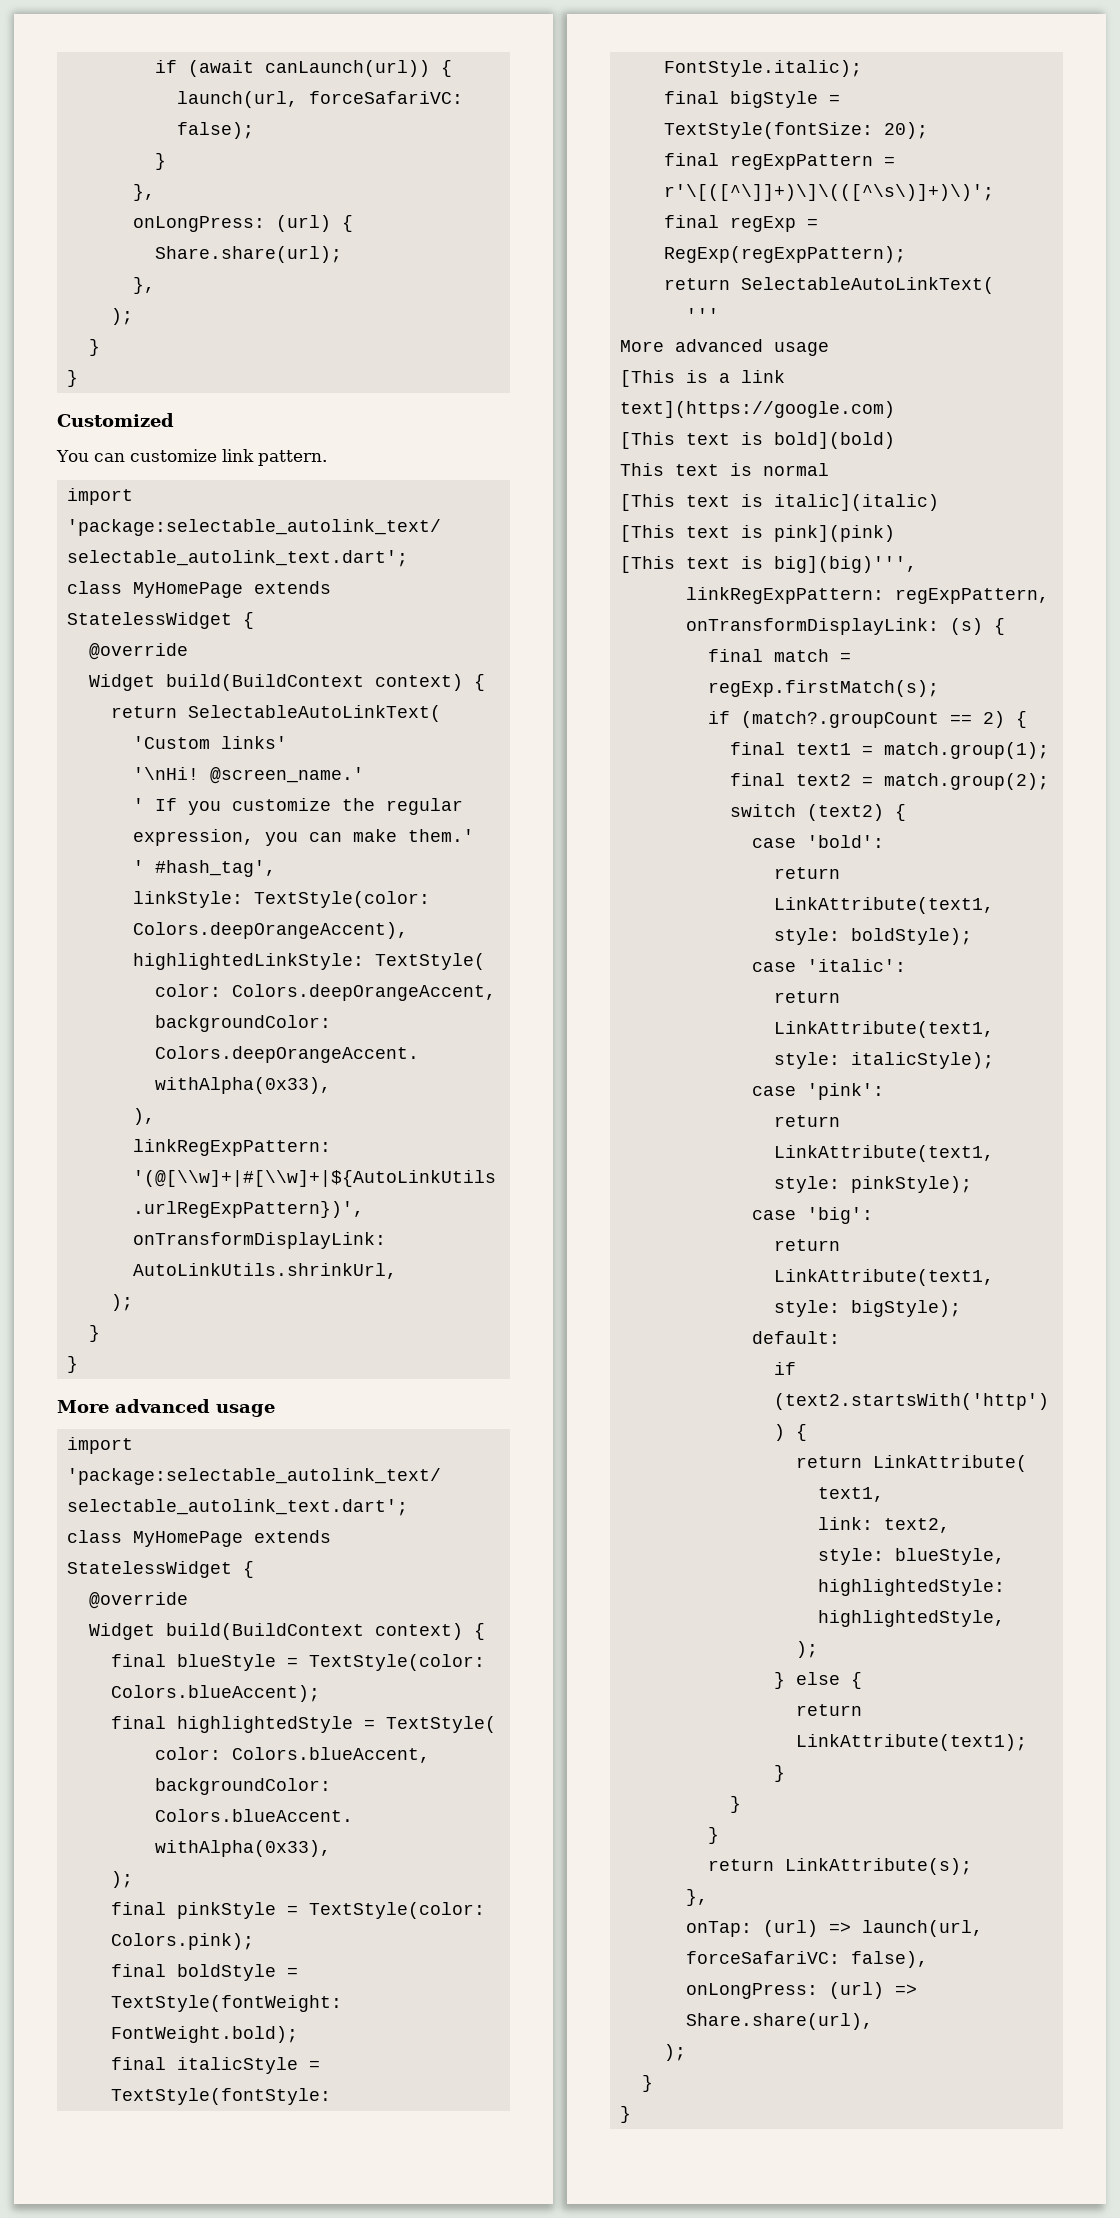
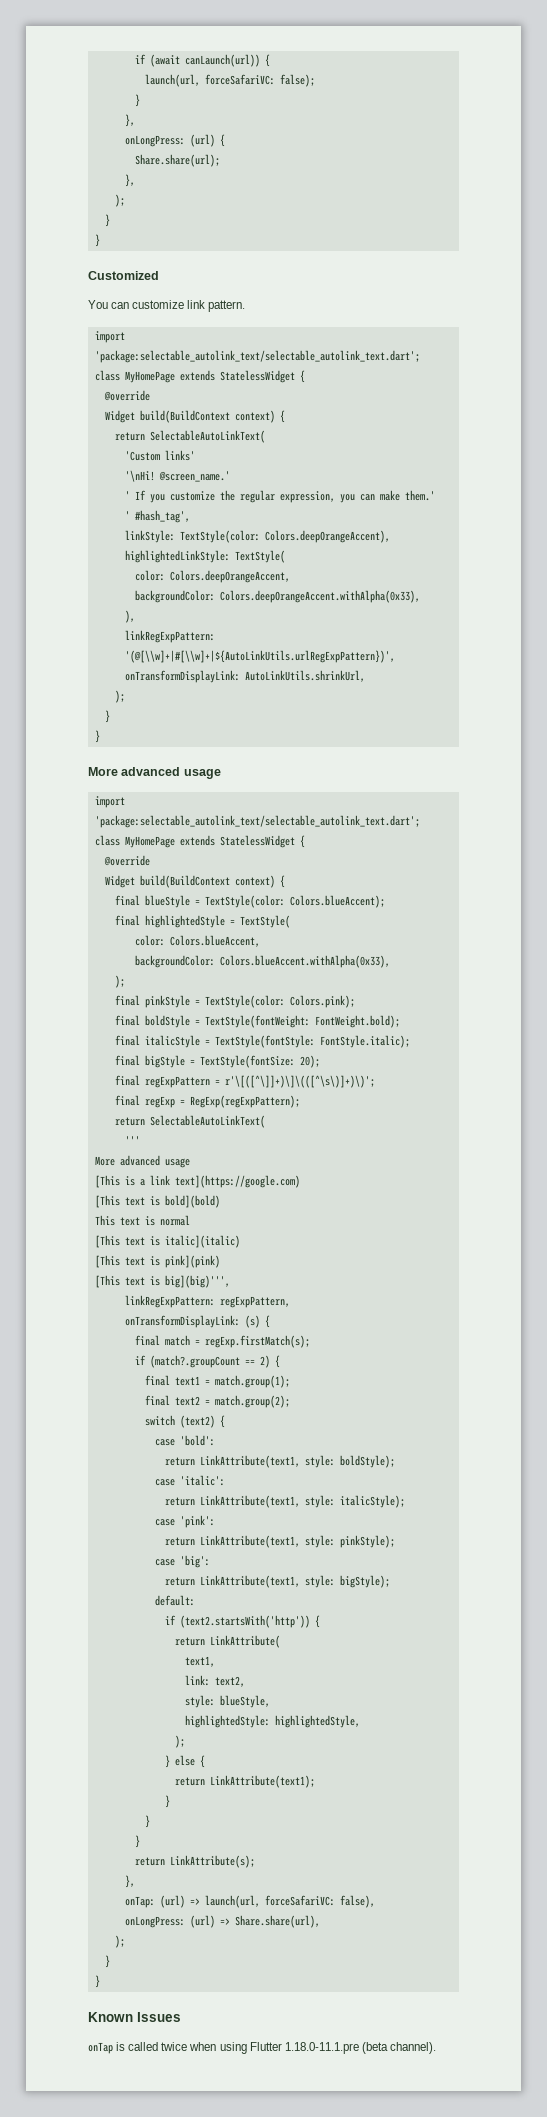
+ Known Issues
+ onTap is called twice when using Flutter 1.18.0-11.1.pre (beta channel).

